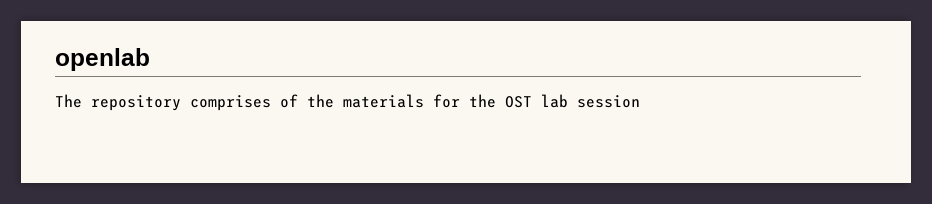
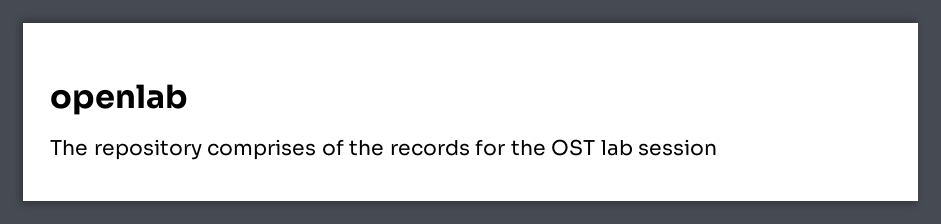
- The repository comprises of the materials for the OST lab session
+ The repository comprises of the records for the OST lab session

